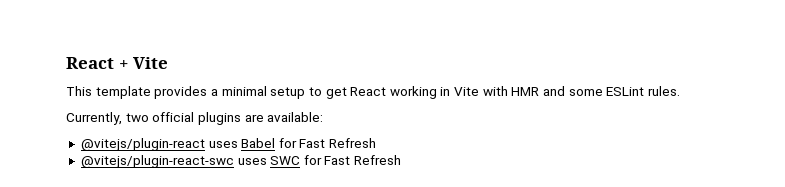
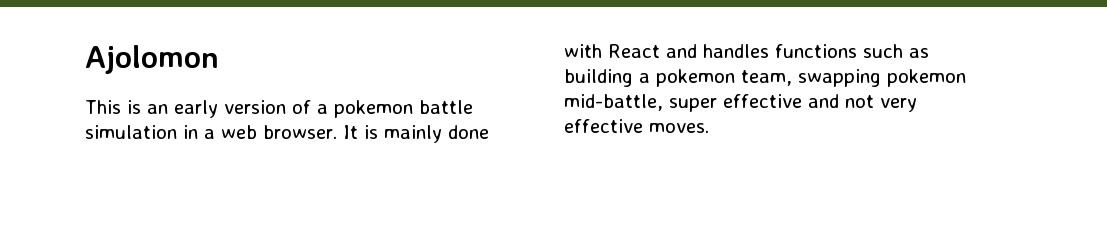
- React + Vite
- This template provides a minimal setup to get React working in Vite with HMR and some ESLint rules.
- Currently, two official plugins are available:
- @vitejs/plugin-react uses Babel for Fast Refresh
- @vitejs/plugin-react-swc uses SWC for Fast Refresh
+ Ajolomon
+ This is an early version of a pokemon battle simulation in a web browser. It is mainly done with React and handles functions such as building a pokemon team, swapping pokemon mid-battle, super effective and not very effective moves.

